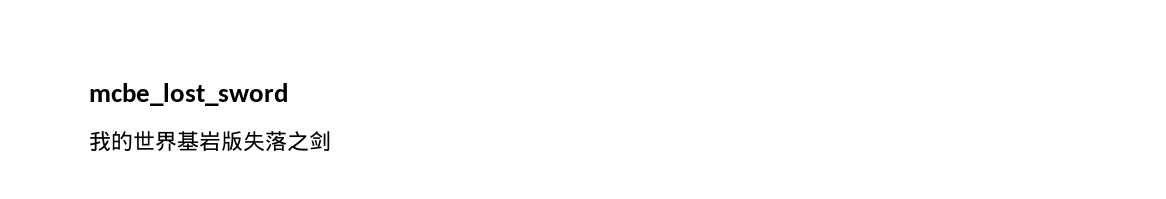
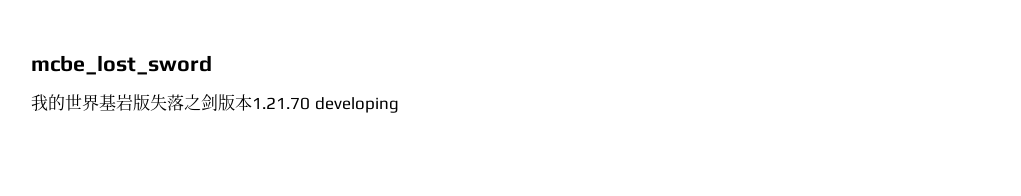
- 我的世界基岩版失落之剑
+ 我的世界基岩版失落之剑版本1.21.70 developing

